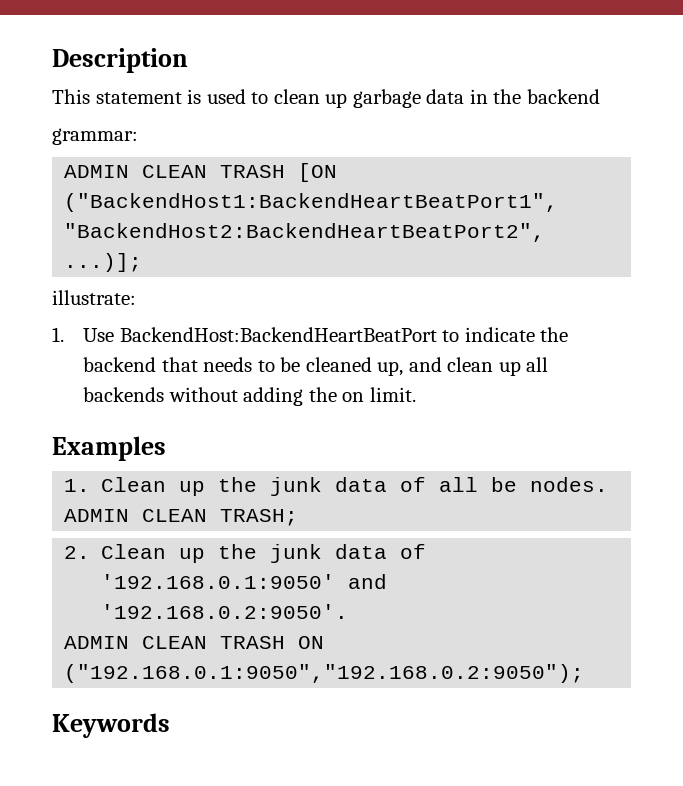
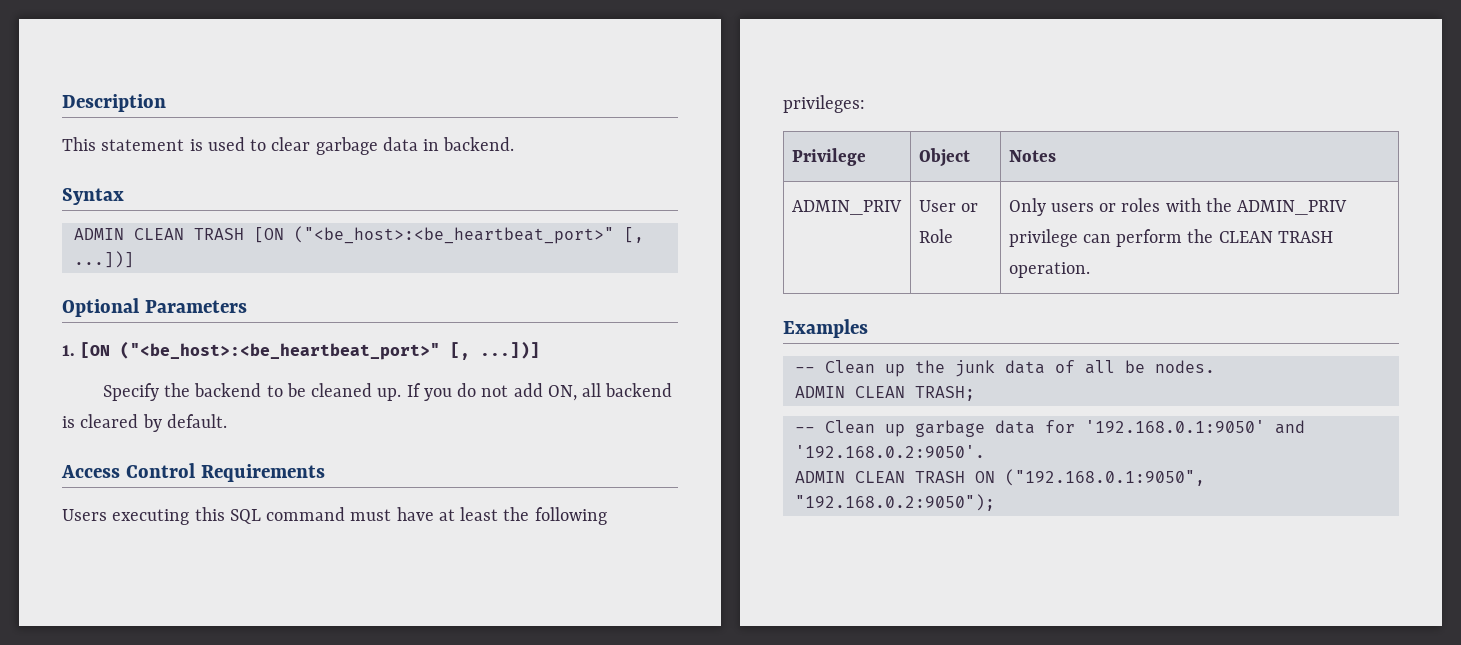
- This statement is used to clean up garbage data in the backend
- grammar:
+ This statement is used to clear garbage data in backend.
+ Syntax
- ADMIN CLEAN TRASH [ON ("BackendHost1:BackendHeartBeatPort1", "BackendHost2:BackendHeartBeatPort2", ...)];
- illustrate:
- 1. Use BackendHost:BackendHeartBeatPort to indicate the backend that needs to be cleaned up, and clean up all backends without adding the on limit.
+ ADMIN CLEAN TRASH [ON ("<be_host>:<be_heartbeat_port>" [, ...])]
+ Optional Parameters
+ 1. [ON ("<be_host>:<be_heartbeat_port>" [, ...])]
+ Specify the backend to be cleaned up. If you do not add ON, all backend is cleared by default.
+ Access Control Requirements
+ Users executing this SQL command must have at least the following privileges:
+ Privilege | Object | Notes
+ ADMIN_PRIV | User or Role | Only users or roles with the ADMIN_PRIV privilege can perform the CLEAN TRASH operation.
- 1. Clean up the junk data of all be nodes.
+ -- Clean up the junk data of all be nodes.
- 2. Clean up the junk data of '192.168.0.1:9050' and '192.168.0.2:9050'.
+ -- Clean up garbage data for '192.168.0.1:9050' and '192.168.0.2:9050'.
- ADMIN CLEAN TRASH ON ("192.168.0.1:9050","192.168.0.2:9050");
- Keywords
+ ADMIN CLEAN TRASH ON ("192.168.0.1:9050", "192.168.0.2:9050");

